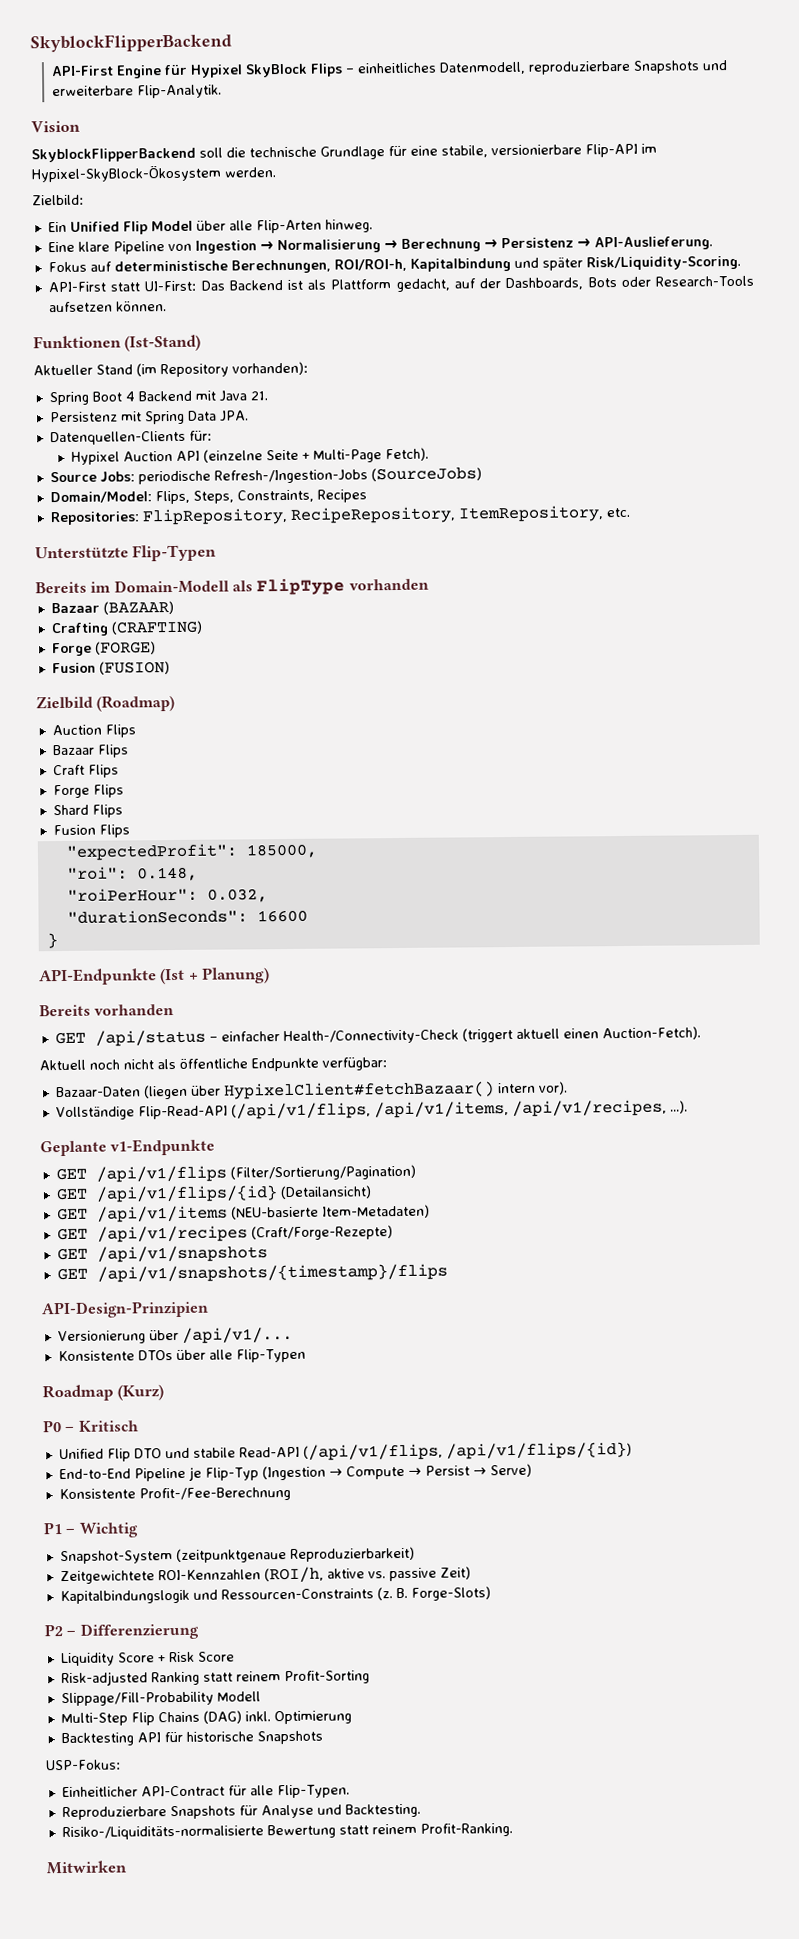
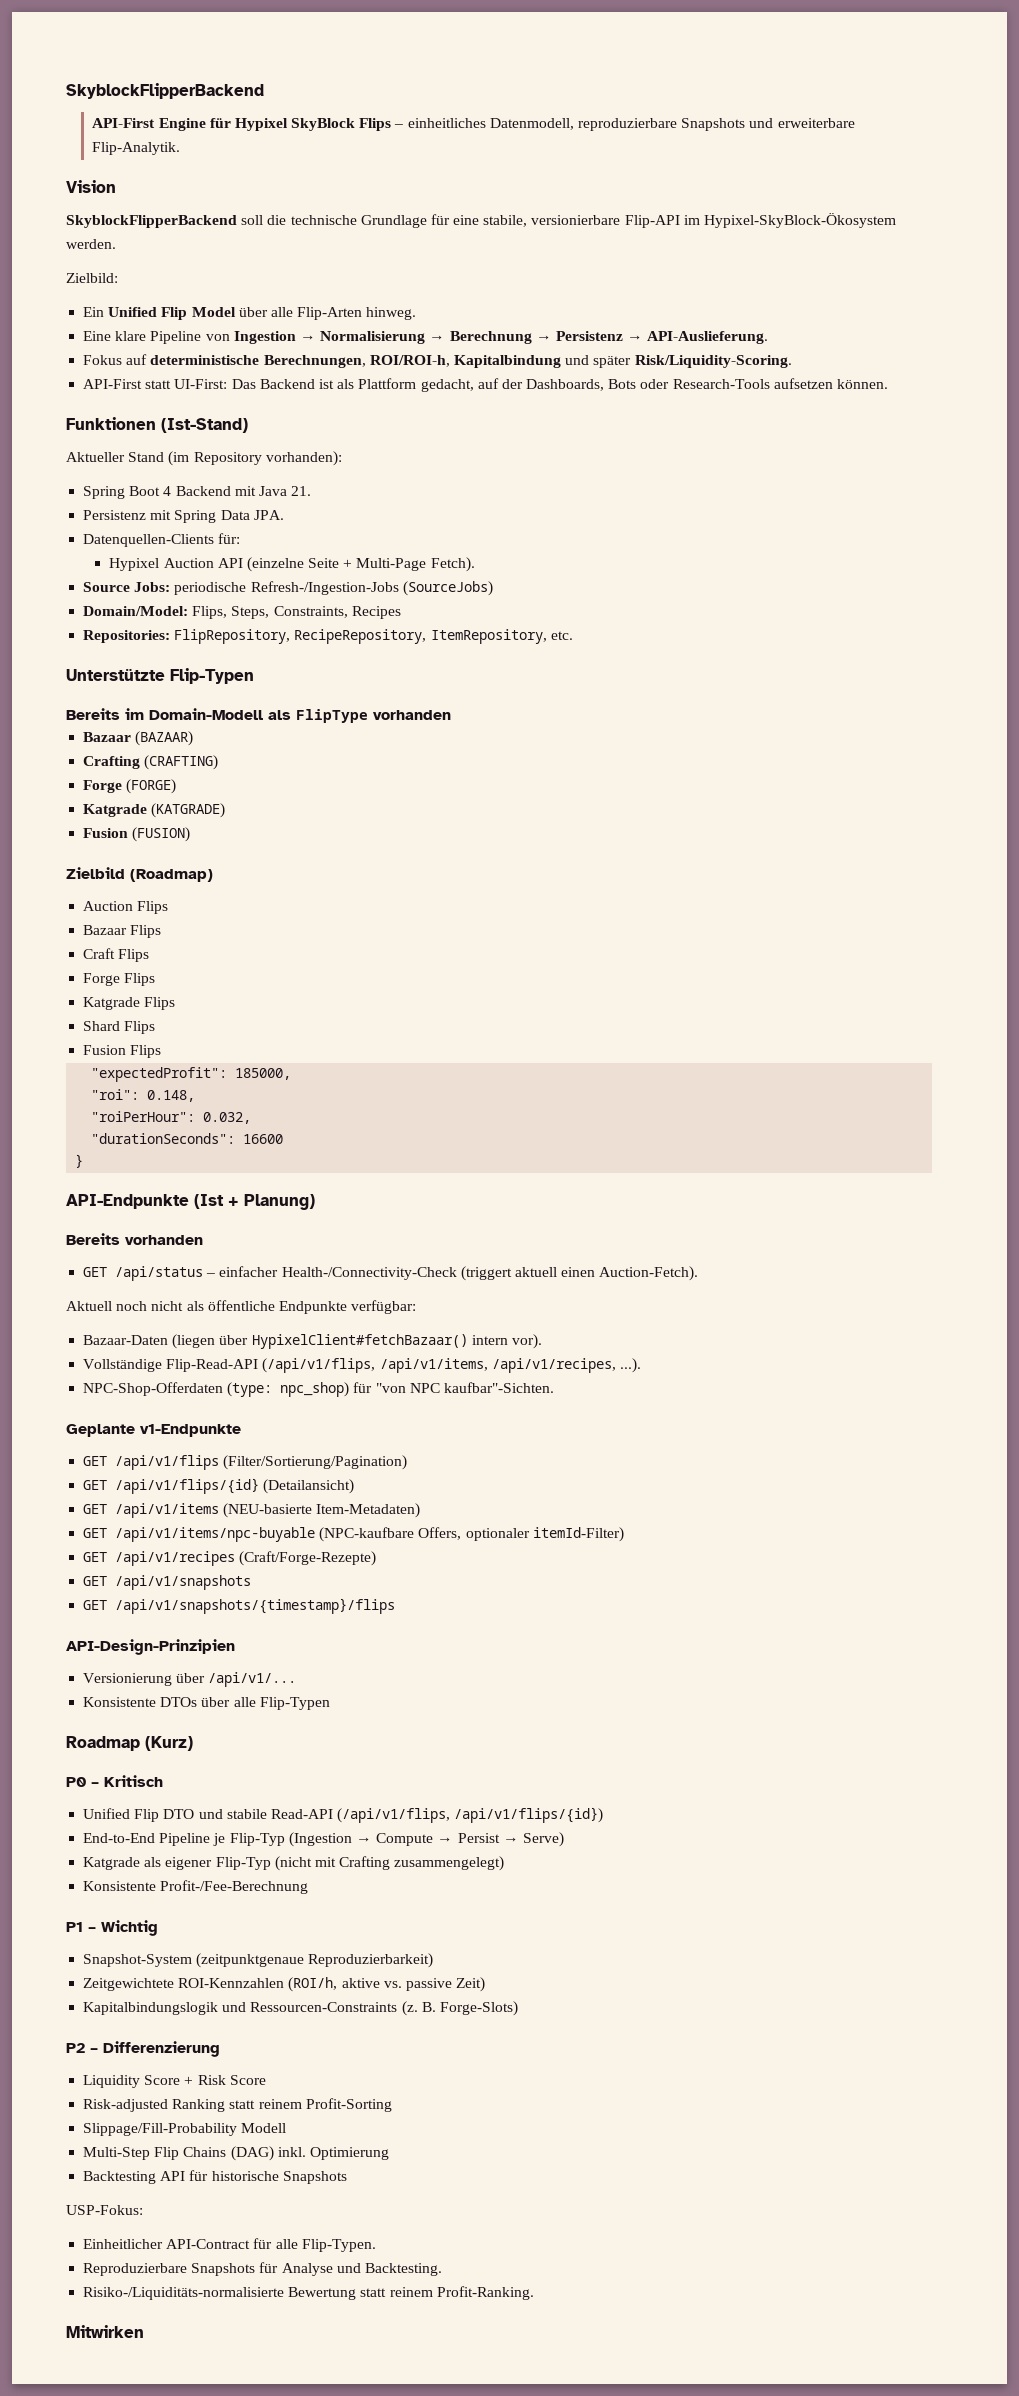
+ Katgrade (KATGRADE)
+ Katgrade Flips
+ NPC-Shop-Offerdaten (type: npc_shop) für "von NPC kaufbar"-Sichten.
+ GET /api/v1/items/npc-buyable (NPC-kaufbare Offers, optionaler itemId-Filter)
+ Katgrade als eigener Flip-Typ (nicht mit Crafting zusammengelegt)

